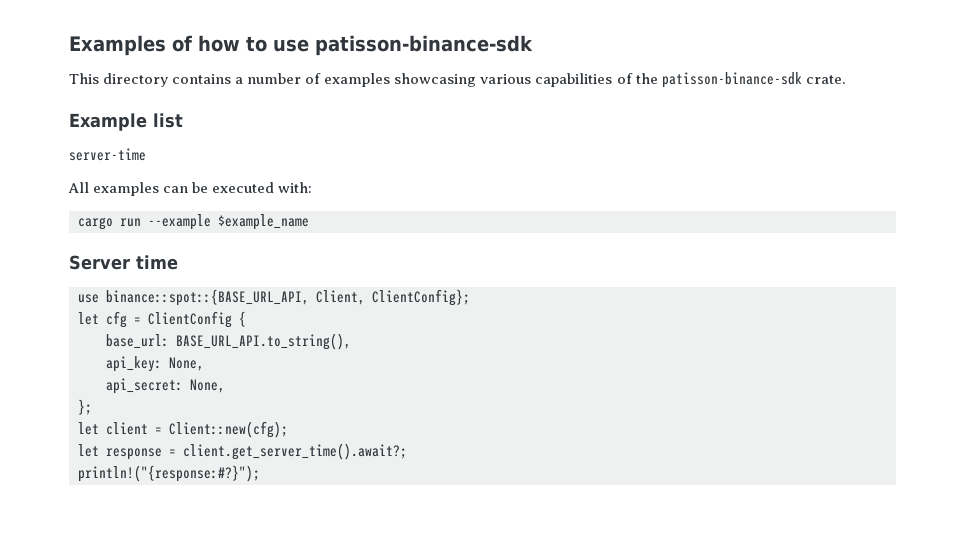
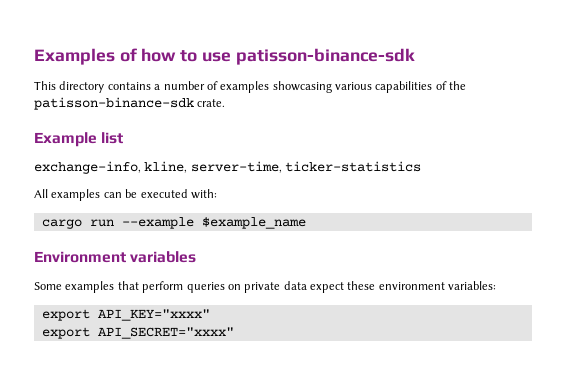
- server-time
+ exchange-info, kline, server-time, ticker-statistics
- Server time
- use binance::spot::{BASE_URL_API, Client, ClientConfig};
- let cfg = ClientConfig {
- base_url: BASE_URL_API.to_string(),
- api_key: None,
- api_secret: None,
- };
- let client = Client::new(cfg);
- let response = client.get_server_time().await?;
- println!("{response:#?}");
+ Environment variables
+ Some examples that perform queries on private data expect these environment variables:
+ export API_KEY="xxxx"
+ export API_SECRET="xxxx"

